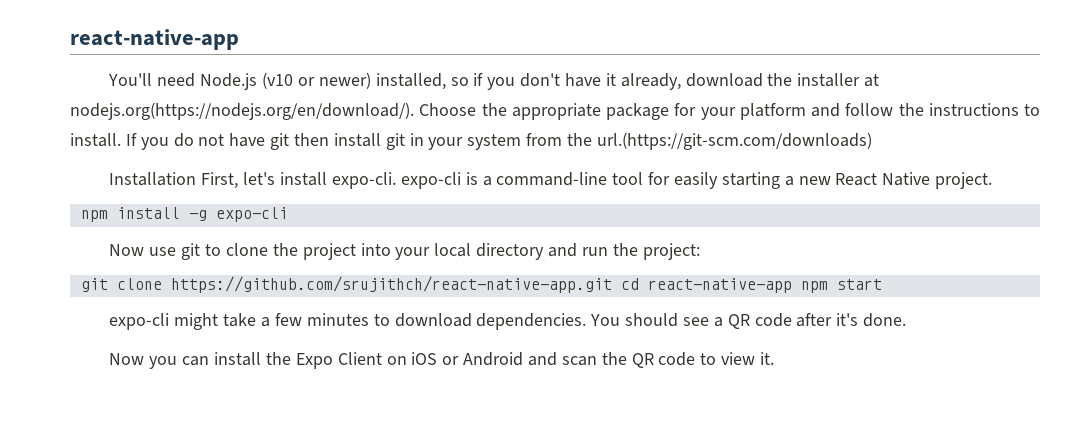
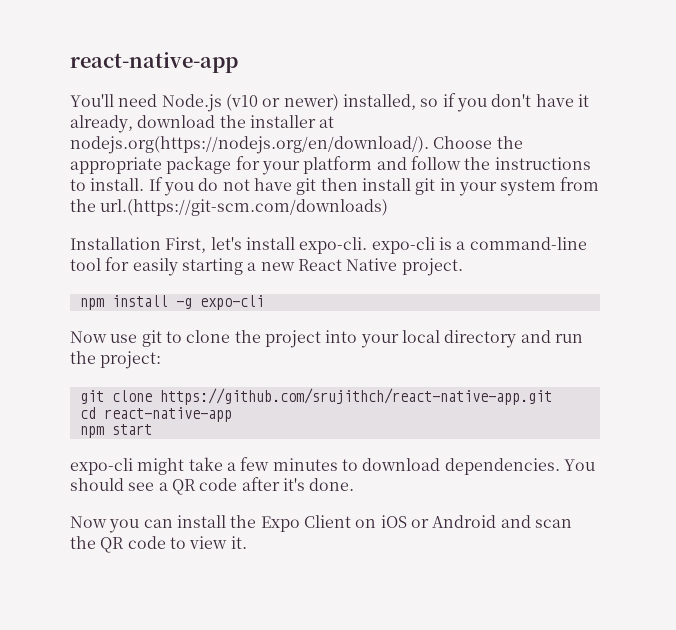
- git clone https://github.com/srujithch/react-native-app.git cd react-native-app npm start
+ git clone https://github.com/srujithch/react-native-app.git
+ cd react-native-app
+ npm start

